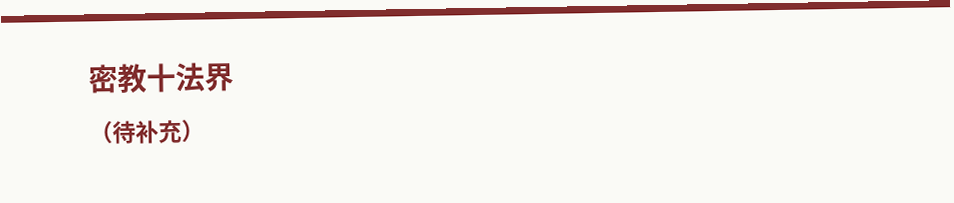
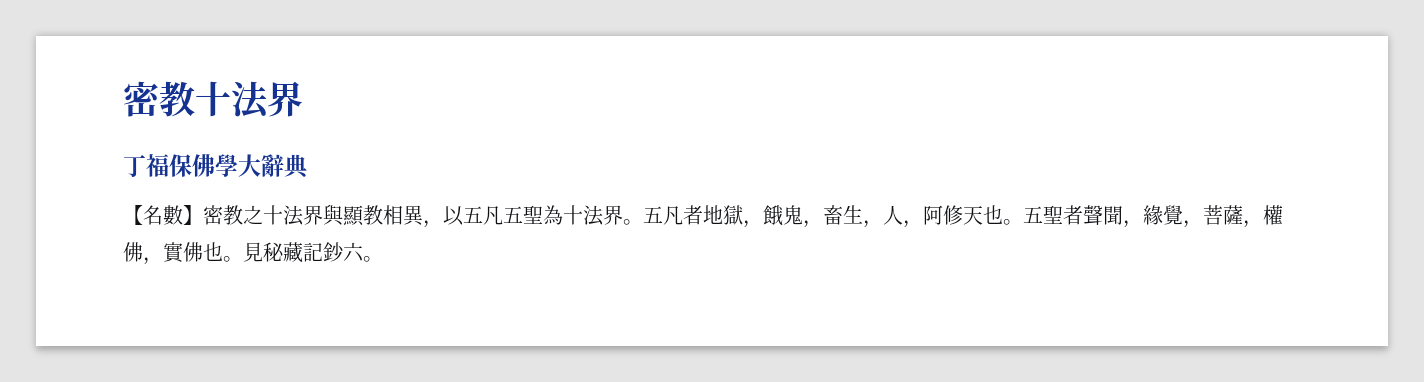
- （待补充）
+ 丁福保佛學大辭典
+ 【名數】密教之十法界與顯教相異，以五凡五聖為十法界。五凡者地獄，餓鬼，畜生，人，阿修天也。五聖者聲聞，緣覺，菩薩，權佛，實佛也。見秘藏記鈔六。

